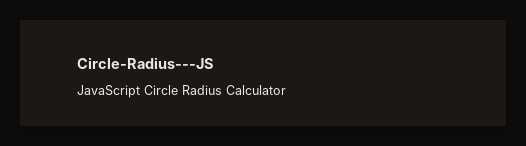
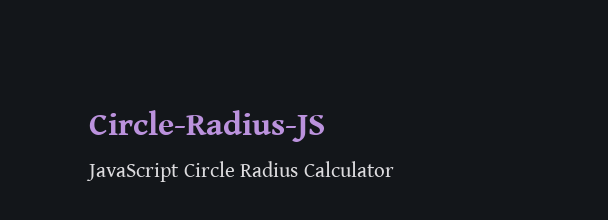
- Circle-Radius---JS
+ Circle-Radius-JS

